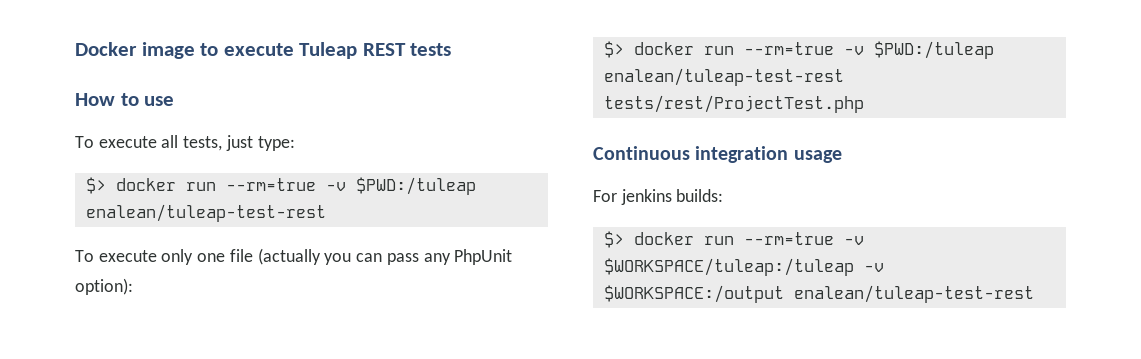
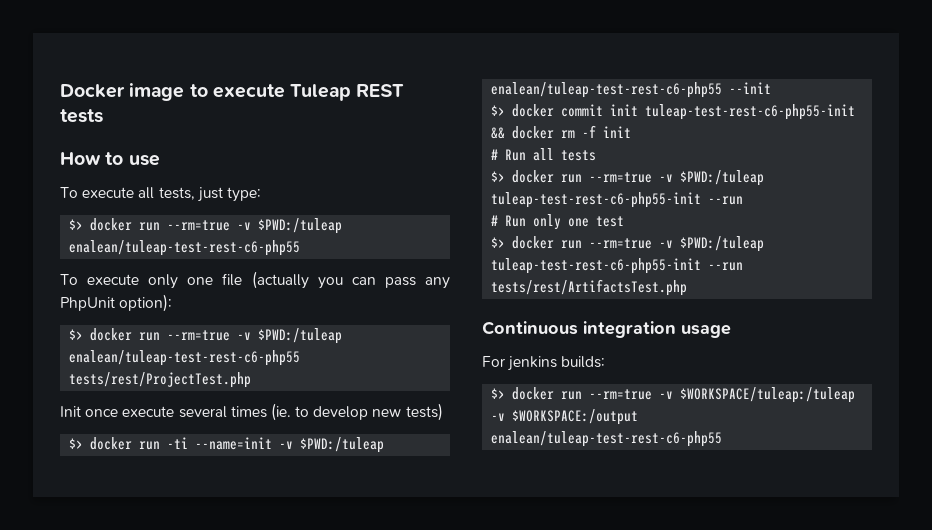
  To execute all tests, just type:
- $> docker run --rm=true -v $PWD:/tuleap enalean/tuleap-test-rest
+ $> docker run --rm=true -v $PWD:/tuleap enalean/tuleap-test-rest-c6-php55
- $> docker run --rm=true -v $PWD:/tuleap enalean/tuleap-test-rest tests/rest/ProjectTest.php
+ $> docker run --rm=true -v $PWD:/tuleap enalean/tuleap-test-rest-c6-php55 tests/rest/ProjectTest.php
+ Init once execute several times (ie. to develop new tests)
+ $> docker run -ti --name=init -v $PWD:/tuleap enalean/tuleap-test-rest-c6-php55 --init
+ $> docker commit init tuleap-test-rest-c6-php55-init && docker rm -f init
+ # Run all tests
+ $> docker run --rm=true -v $PWD:/tuleap tuleap-test-rest-c6-php55-init --run
+ # Run only one test
+ $> docker run --rm=true -v $PWD:/tuleap tuleap-test-rest-c6-php55-init --run tests/rest/ArtifactsTest.php
- $> docker run --rm=true -v $WORKSPACE/tuleap:/tuleap -v $WORKSPACE:/output enalean/tuleap-test-rest
+ $> docker run --rm=true -v $WORKSPACE/tuleap:/tuleap -v $WORKSPACE:/output enalean/tuleap-test-rest-c6-php55

